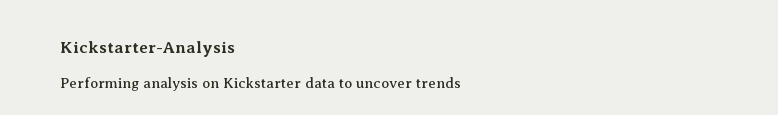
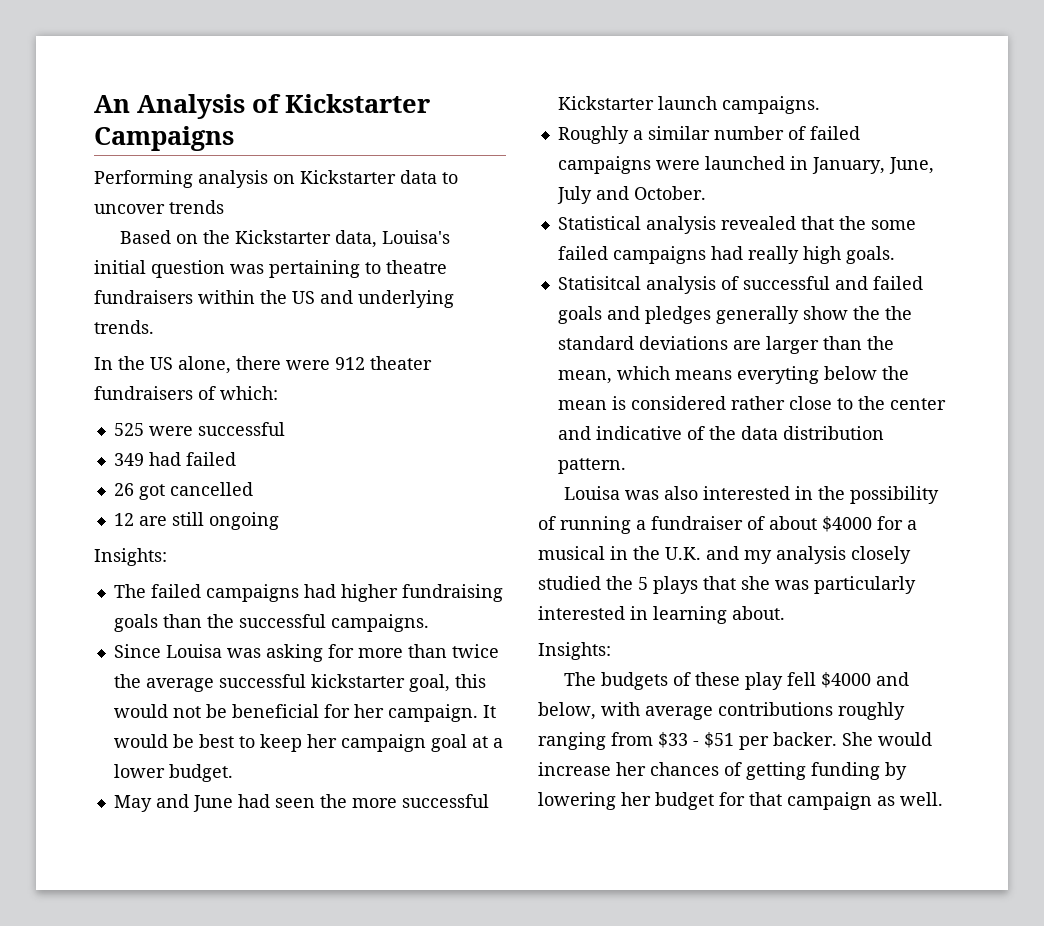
- Kickstarter-Analysis
+ An Analysis of Kickstarter Campaigns
+ Based on the Kickstarter data, Louisa's initial question was pertaining to theatre fundraisers within the US and underlying trends.
+ In the US alone, there were 912 theater fundraisers of which:
+ 525 were successful
+ 349 had failed
+ 26 got cancelled
+ 12 are still ongoing
+ Insights:
+ The failed campaigns had higher fundraising goals than the successful campaigns.
+ Since Louisa was asking for more than twice the average successful kickstarter goal, this would not be beneficial for her campaign. It would be best to keep her campaign goal at a lower budget.
+ May and June had seen the more successful Kickstarter launch campaigns.
+ Roughly a similar number of failed campaigns were launched in January, June, July and October.
+ Statistical analysis revealed that the some failed campaigns had really high goals.
+ Statisitcal analysis of successful and failed goals and pledges generally show the the standard deviations are larger than the mean, which means everyting below the mean is considered rather close to the center and indicative of the data distribution pattern.
+ Louisa was also interested in the possibility of running a fundraiser of about $4000 for a musical in the U.K. and my analysis closely studied the 5 plays that she was particularly interested in learning about.
+ Insights:
+ The budgets of these play fell $4000 and below, with average contributions roughly ranging from $33 - $51 per backer. She would increase her chances of getting funding by lowering her budget for that campaign as well.

